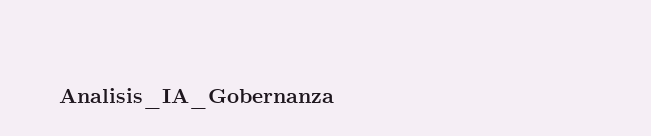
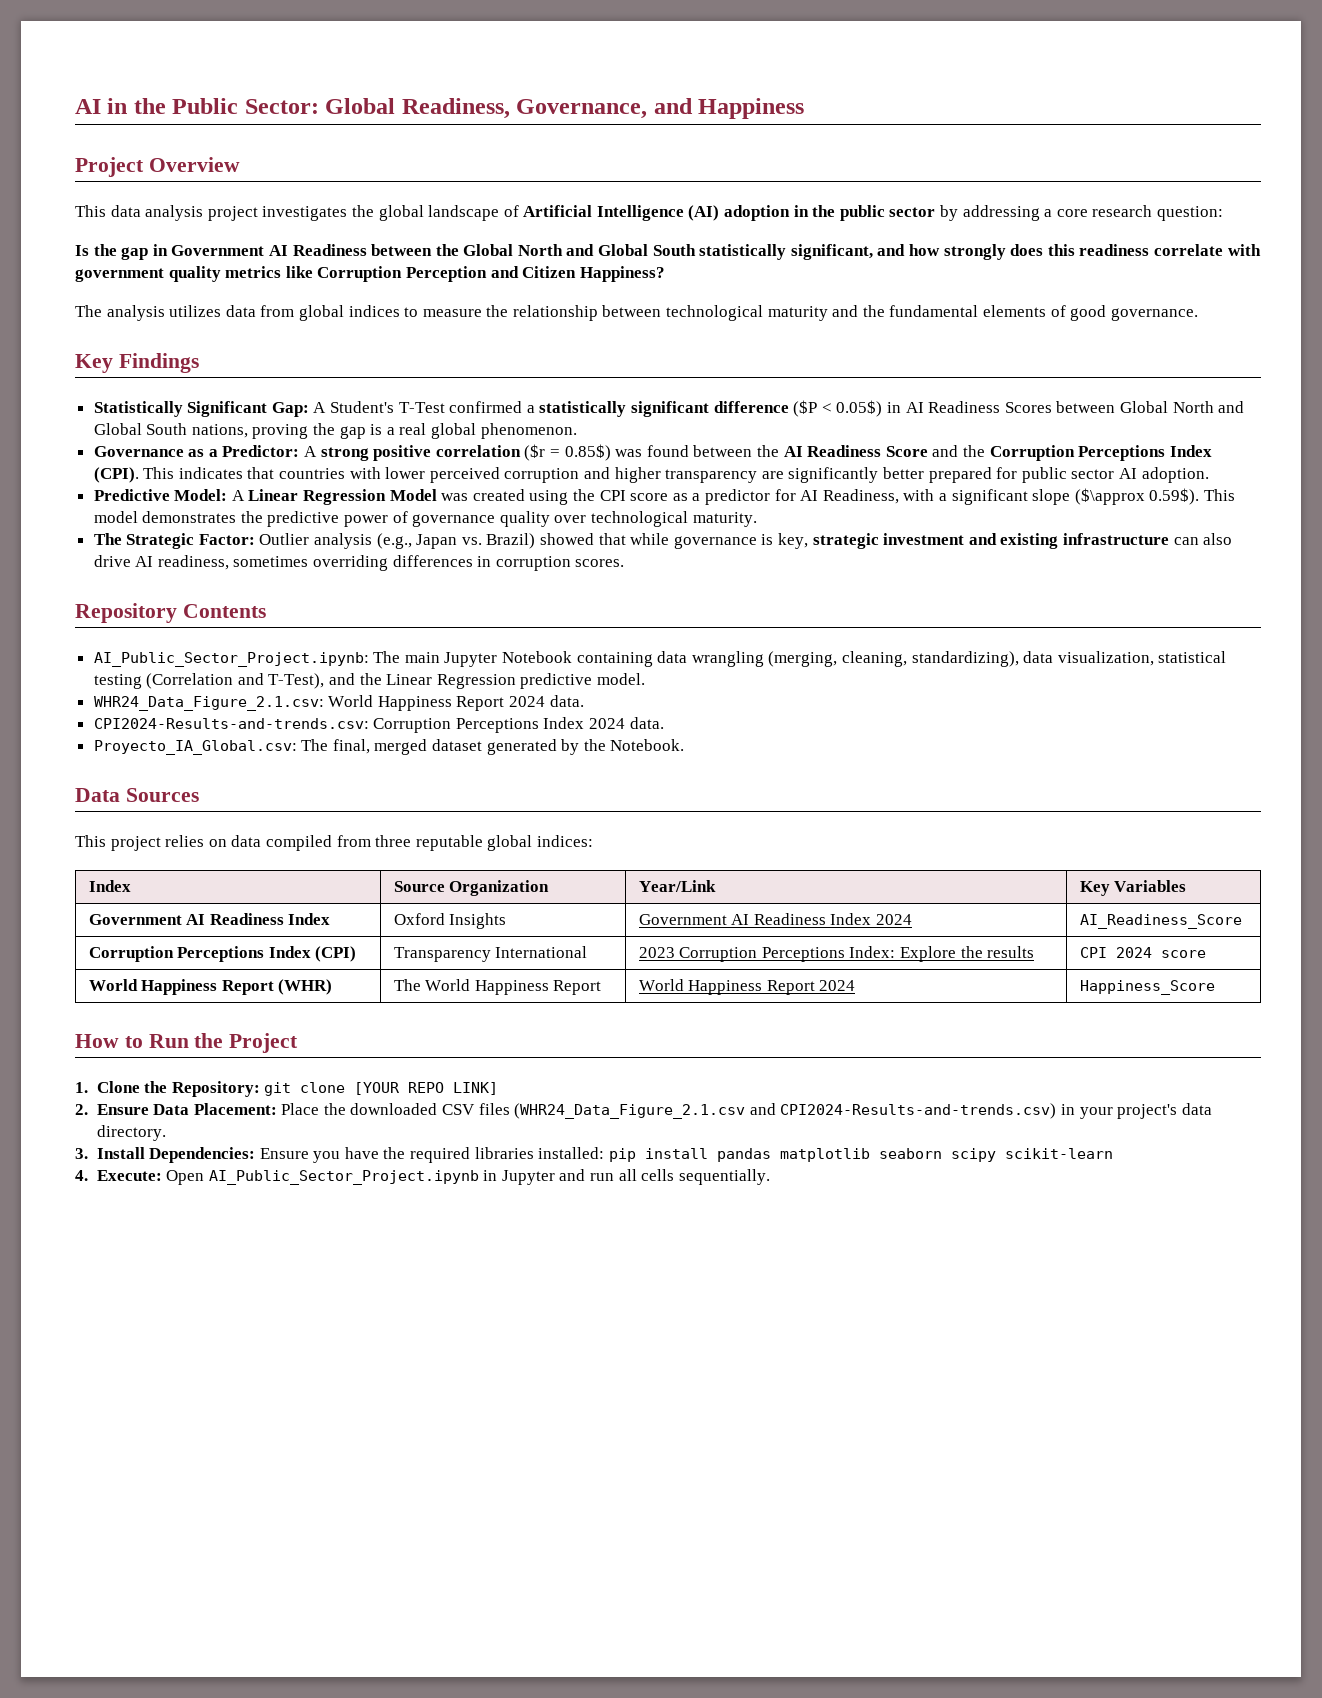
- Analisis_IA_Gobernanza
+ AI in the Public Sector: Global Readiness, Governance, and Happiness
+ Project Overview
+ This data analysis project investigates the global landscape of Artificial Intelligence (AI) adoption in the public sector by addressing a core research question:
+ Is the gap in Government AI Readiness between the Global North and Global South statistically significant, and how strongly does this readiness correlate with government quality metrics like Corruption Perception and Citizen Happiness?
+ The analysis utilizes data from global indices to measure the relationship between technological maturity and the fundamental elements of good governance.
+ Key Findings
+ Statistically Significant Gap: A Student's T-Test confirmed a statistically significant difference ($P < 0.05$) in AI Readiness Scores between Global North and Global South nations, proving the gap is a real global phenomenon.
+ Governance as a Predictor: A strong positive correlation ($r = 0.85$) was found between the AI Readiness Score and the Corruption Perceptions Index (CPI). This indicates that countries with lower perceived corruption and higher transparency are significantly better prepared for public sector AI adoption.
+ Predictive Model: A Linear Regression Model was created using the CPI score as a predictor for AI Readiness, with a significant slope ($\approx 0.59$). This model demonstrates the predictive power of governance quality over technological maturity.
+ The Strategic Factor: Outlier analysis (e.g., Japan vs. Brazil) showed that while governance is key, strategic investment and existing infrastructure can also drive AI readiness, sometimes overriding differences in corruption scores.
+ Repository Contents
+ AI_Public_Sector_Project.ipynb: The main Jupyter Notebook containing data wrangling (merging, cleaning, standardizing), data visualization, statistical testing (Correlation and T-Test), and the Linear Regression predictive model.
+ WHR24_Data_Figure_2.1.csv: World Happiness Report 2024 data.
+ CPI2024-Results-and-trends.csv: Corruption Perceptions Index 2024 data.
+ Proyecto_IA_Global.csv: The final, merged dataset generated by the Notebook.
+ Data Sources
+ This project relies on data compiled from three reputable global indices:
+ Index | Source Organization | Year/Link | Key Variables
+ Government AI Readiness Index | Oxford Insights | Government AI Readiness Index 2024 | AI_Readiness_Score
+ Corruption Perceptions Index (CPI) | Transparency International | 2023 Corruption Perceptions Index: Explore the results | CPI 2024 score
+ World Happiness Report (WHR) | The World Happiness Report | World Happiness Report 2024 | Happiness_Score
+ How to Run the Project
+ 1. Clone the Repository: git clone [YOUR REPO LINK]
+ 2. Ensure Data Placement: Place the downloaded CSV files (WHR24_Data_Figure_2.1.csv and CPI2024-Results-and-trends.csv) in your project's data directory.
+ 3. Install Dependencies: Ensure you have the required libraries installed: pip install pandas matplotlib seaborn scipy scikit-learn
+ 4. Execute: Open AI_Public_Sector_Project.ipynb in Jupyter and run all cells sequentially.

